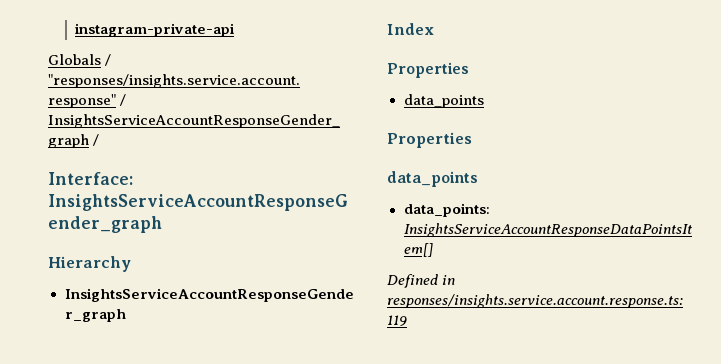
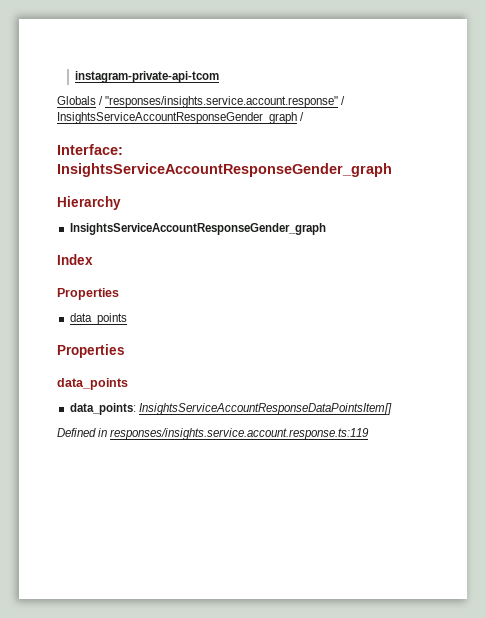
- instagram-private-api
+ instagram-private-api-tcom

